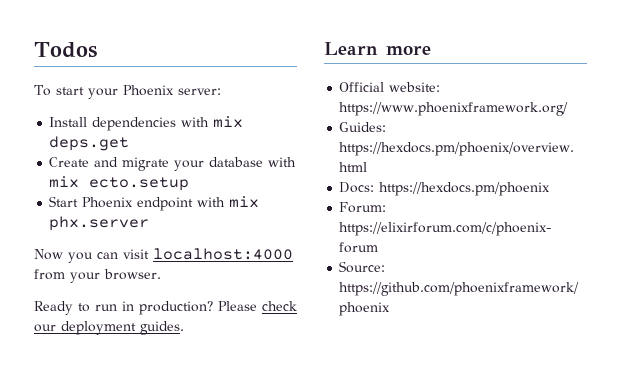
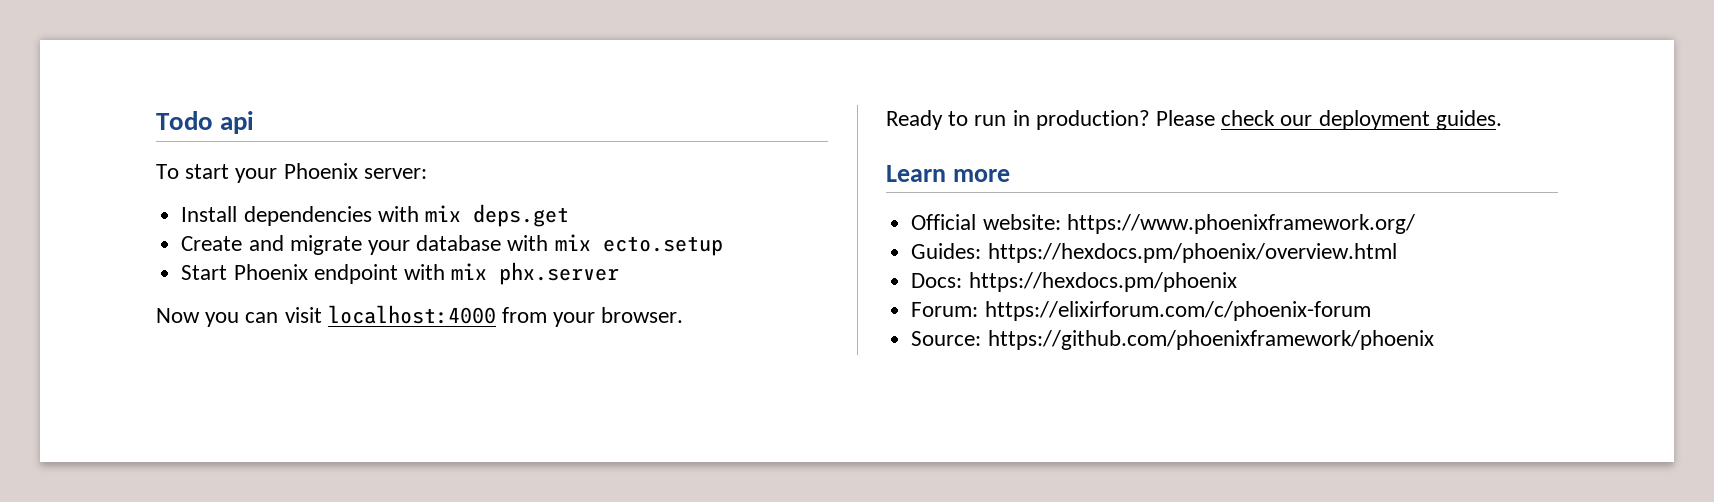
- Todos
+ Todo api

